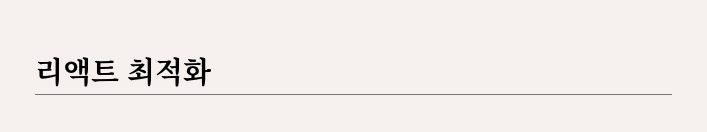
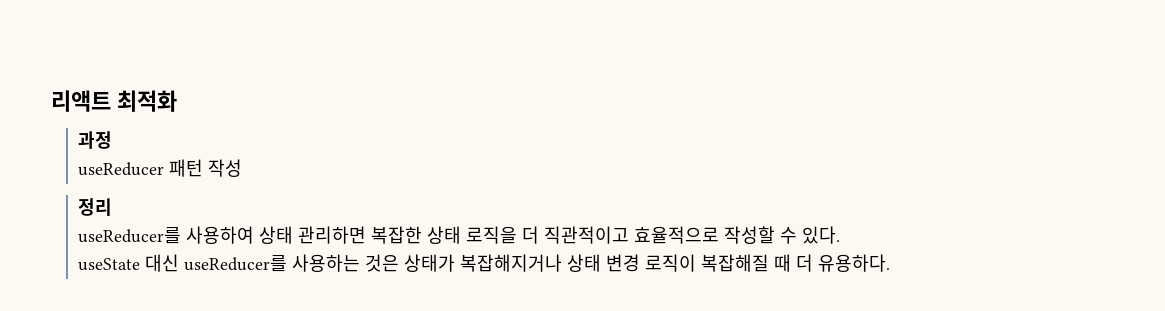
+ 과정
+ useReducer 패턴 작성
+ 정리
+ useReducer를 사용하여 상태 관리하면 복잡한 상태 로직을 더 직관적이고 효율적으로 작성할 수 있다.
+ useState 대신 useReducer를 사용하는 것은 상태가 복잡해지거나 상태 변경 로직이 복잡해질 때 더 유용하다.

